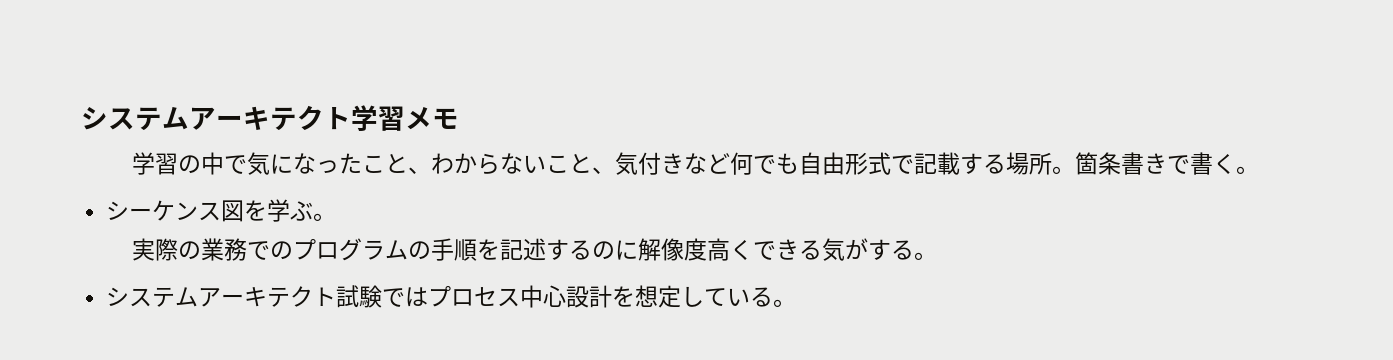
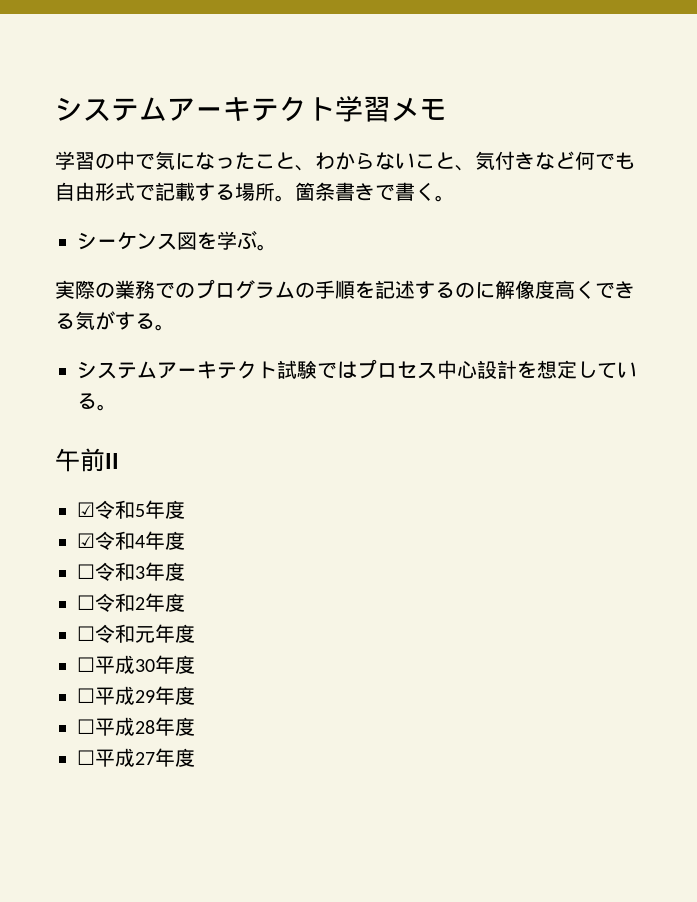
+ 午前II
+ ☑令和5年度
+ ☑令和4年度
+ ☐令和3年度
+ ☐令和2年度
+ ☐令和元年度
+ ☐平成30年度
+ ☐平成29年度
+ ☐平成28年度
+ ☐平成27年度

